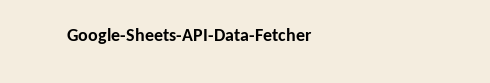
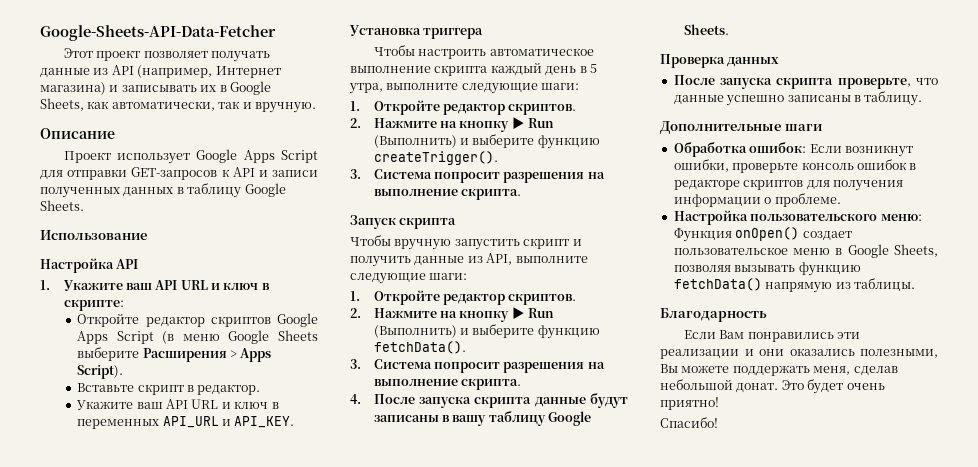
+ Этот проект позволяет получать данные из API (например, Интернет магазина) и записывать их в Google Sheets, как автоматически, так и вручную.
+ Описание
+ Проект использует Google Apps Script для отправки GET-запросов к API и записи полученных данных в таблицу Google Sheets.
+ Использование
+ Настройка API
+ 1. Укажите ваш API URL и ключ в скрипте:
+ Откройте редактор скриптов Google Apps Script (в меню Google Sheets выберите Расширения > Apps Script).
+ Вставьте скрипт в редактор.
+ Укажите ваш API URL и ключ в переменных API_URL и API_KEY.
+ Установка триггера
+ Чтобы настроить автоматическое выполнение скрипта каждый день в 5 утра, выполните следующие шаги:
+ 1. Откройте редактор скриптов.
+ 2. Нажмите на кнопку ▶ Run (Выполнить) и выберите функцию createTrigger().
+ 3. Система попросит разрешения на выполнение скрипта.
+ Запуск скрипта
+ Чтобы вручную запустить скрипт и получить данные из API, выполните следующие шаги:
+ 1. Откройте редактор скриптов.
+ 2. Нажмите на кнопку ▶ Run (Выполнить) и выберите функцию fetchData().
+ 3. Система попросит разрешения на выполнение скрипта.
+ 4. После запуска скрипта данные будут записаны в вашу таблицу Google Sheets.
+ Проверка данных
+ После запуска скрипта проверьте, что данные успешно записаны в таблицу.
+ Дополнительные шаги
+ Обработка ошибок: Если возникнут ошибки, проверьте консоль ошибок в редакторе скриптов для получения информации о проблеме.
+ Настройка пользовательского меню: Функция onOpen() создает пользовательское меню в Google Sheets, позволяя вызывать функцию fetchData() напрямую из таблицы.
+ Благодарность
+ Если Вам понравились эти реализации и они оказались полезными, Вы можете поддержать меня, сделав небольшой донат. Это будет очень приятно!
+ Спасибо!

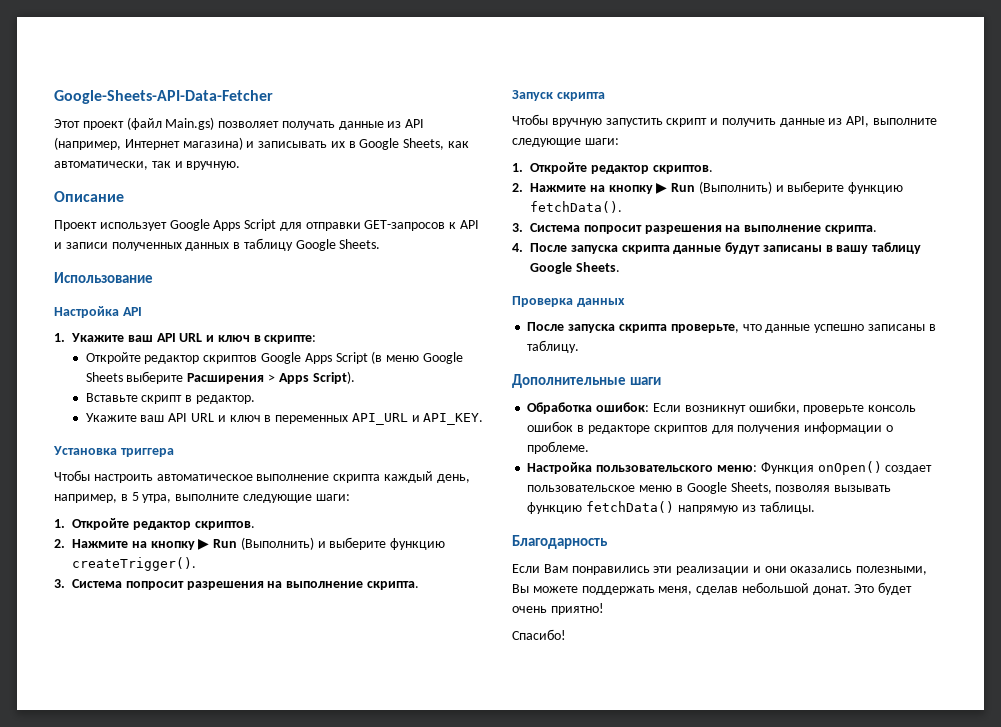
- Этот проект позволяет получать данные из API (например, Интернет магазина) и записывать их в Google Sheets, как автоматически, так и вручную.
+ Этот проект (файл Main.gs) позволяет получать данные из API (например, Интернет магазина) и записывать их в Google Sheets, как автоматически, так и вручную.
- Чтобы настроить автоматическое выполнение скрипта каждый день в 5 утра, выполните следующие шаги:
+ Чтобы настроить автоматическое выполнение скрипта каждый день, например, в 5 утра, выполните следующие шаги:

